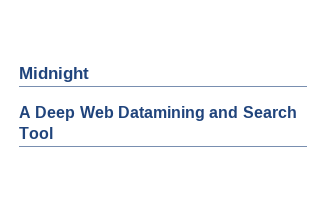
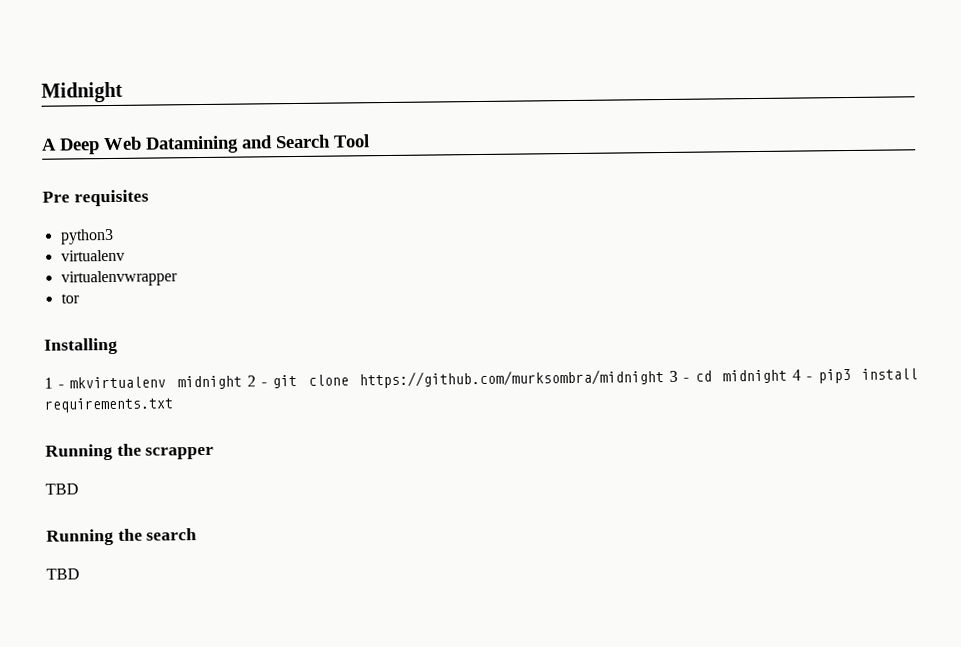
+ Pre requisites
+ python3
+ virtualenv
+ virtualenvwrapper
+ tor
+ Installing
+ 1 - mkvirtualenv midnight 2 - git clone https://github.com/murksombra/midnight 3 - cd midnight 4 - pip3 install requirements.txt
+ Running the scrapper
+ TBD
+ Running the search
+ TBD

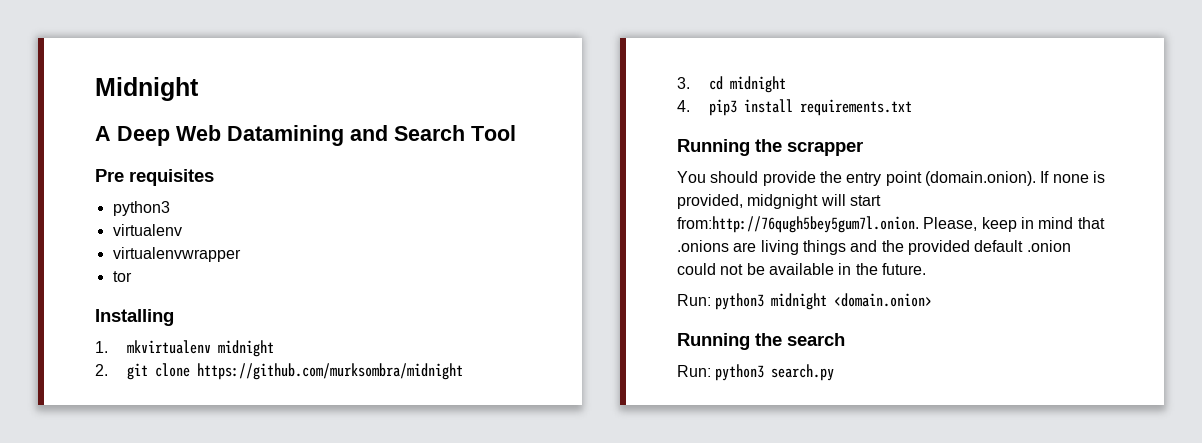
- 1 - mkvirtualenv midnight 2 - git clone https://github.com/murksombra/midnight 3 - cd midnight 4 - pip3 install requirements.txt
+ 1. mkvirtualenv midnight
+ 2. git clone https://github.com/murksombra/midnight
+ 3. cd midnight
+ 4. pip3 install requirements.txt
  Running the scrapper
- TBD
+ You should provide the entry point (domain.onion). If none is provided, midgnight will start from:http://76qugh5bey5gum7l.onion. Please, keep in mind that .onions are living things and the provided default .onion could not be available in the future.
+ Run: python3 midnight <domain.onion>
  Running the search
- TBD
+ Run: python3 search.py

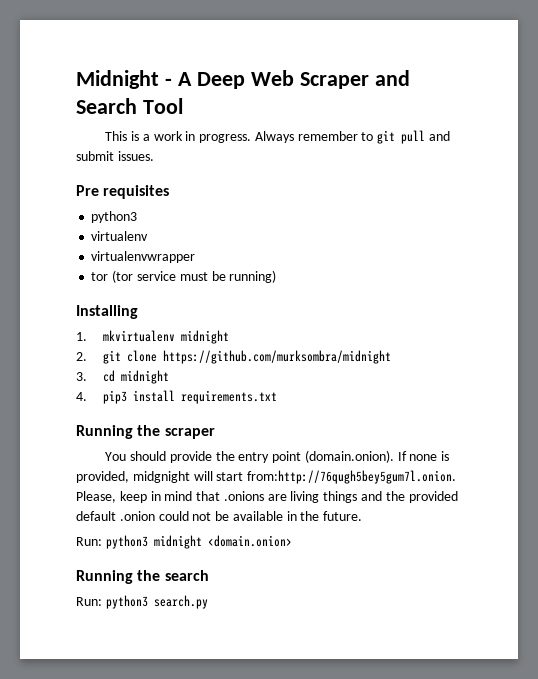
- Midnight
- A Deep Web Datamining and Search Tool
+ Midnight - A Deep Web Scraper and Search Tool
+ This is a work in progress. Always remember to git pull and submit issues.
- tor
+ tor (tor service must be running)
- Running the scrapper
+ Running the scraper

